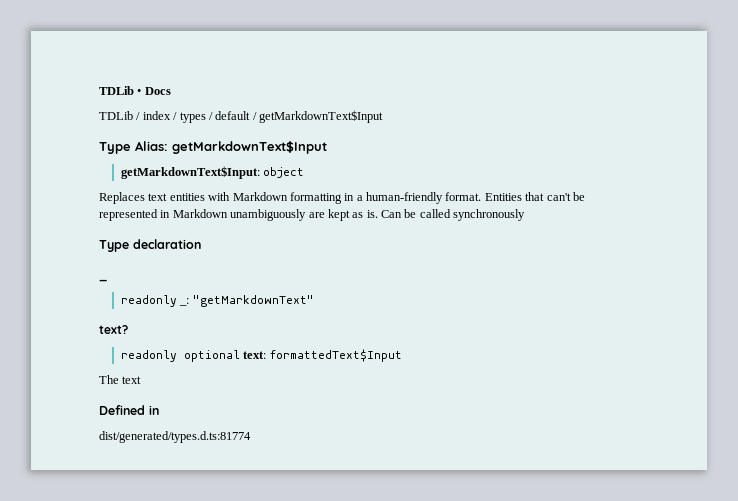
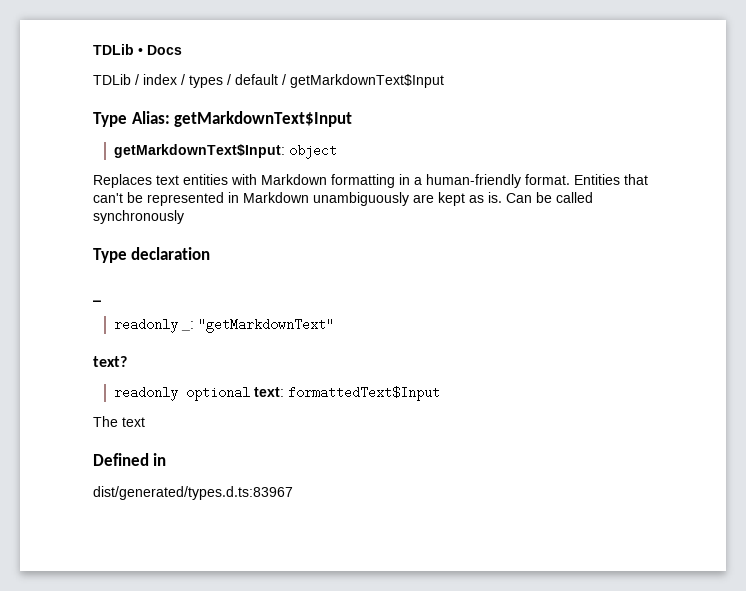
- dist/generated/types.d.ts:81774
+ dist/generated/types.d.ts:83967

